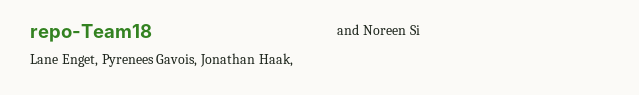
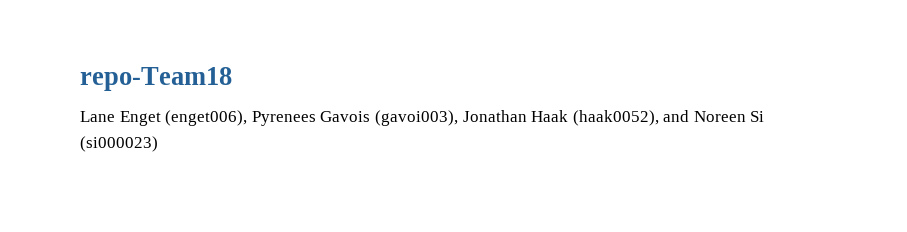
- Lane Enget, Pyrenees Gavois, Jonathan Haak, and Noreen Si
+ Lane Enget (enget006), Pyrenees Gavois (gavoi003), Jonathan Haak (haak0052), and Noreen Si (si000023)

